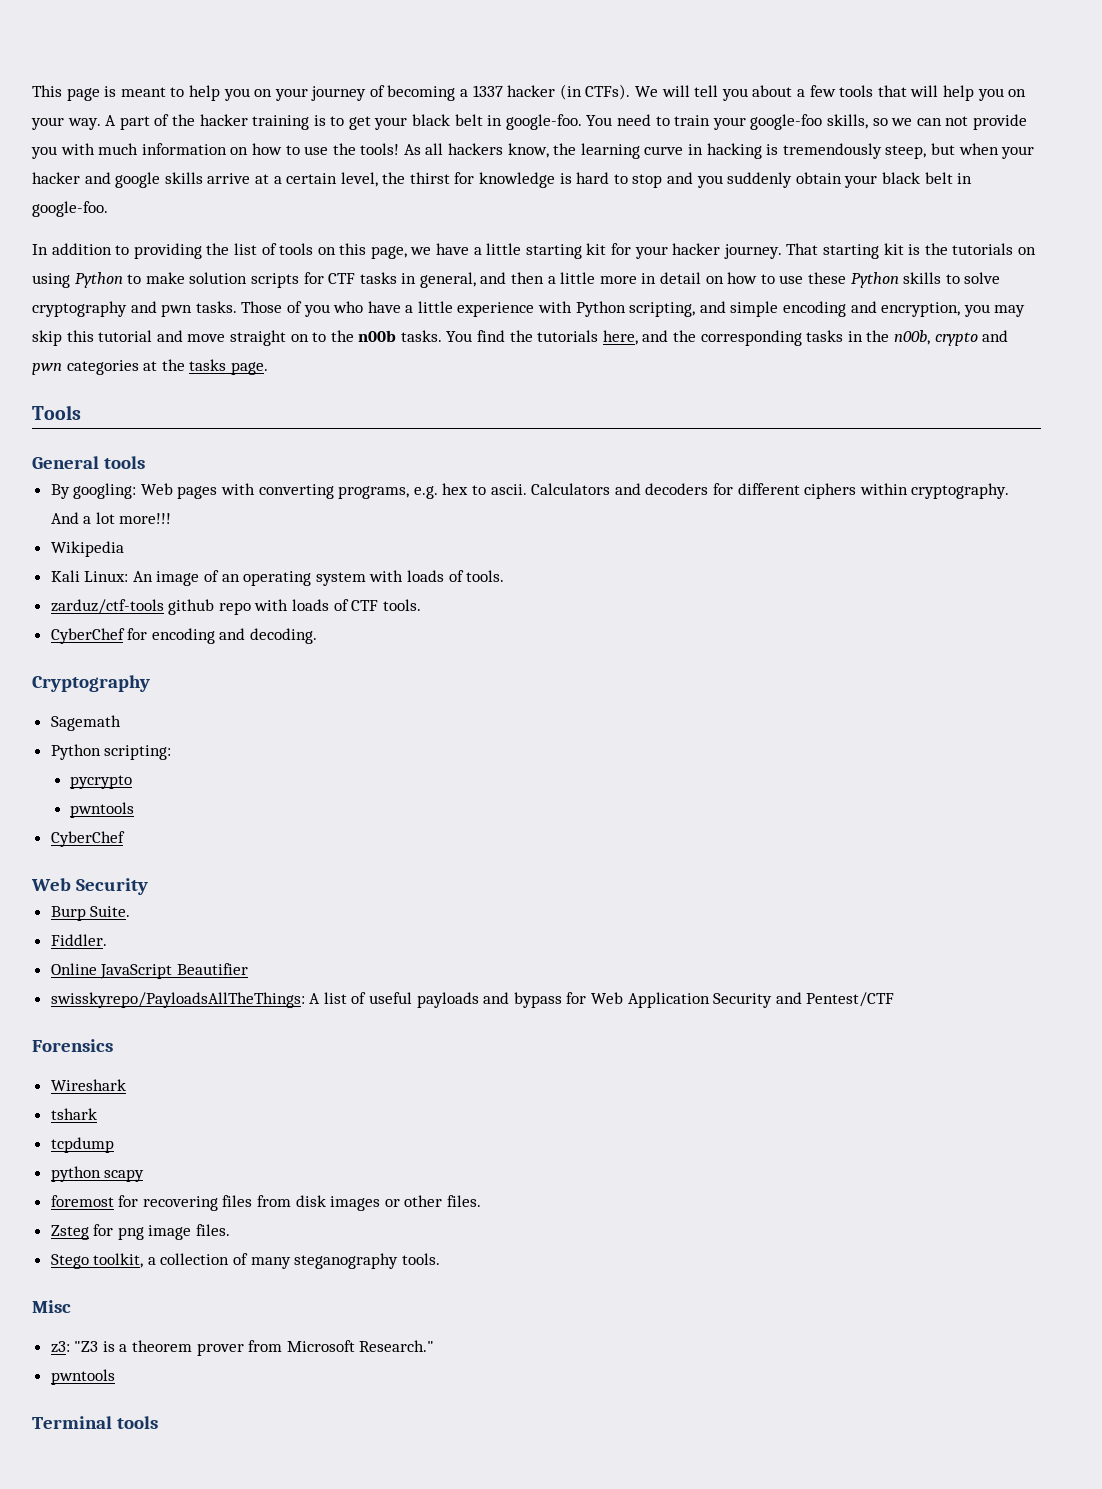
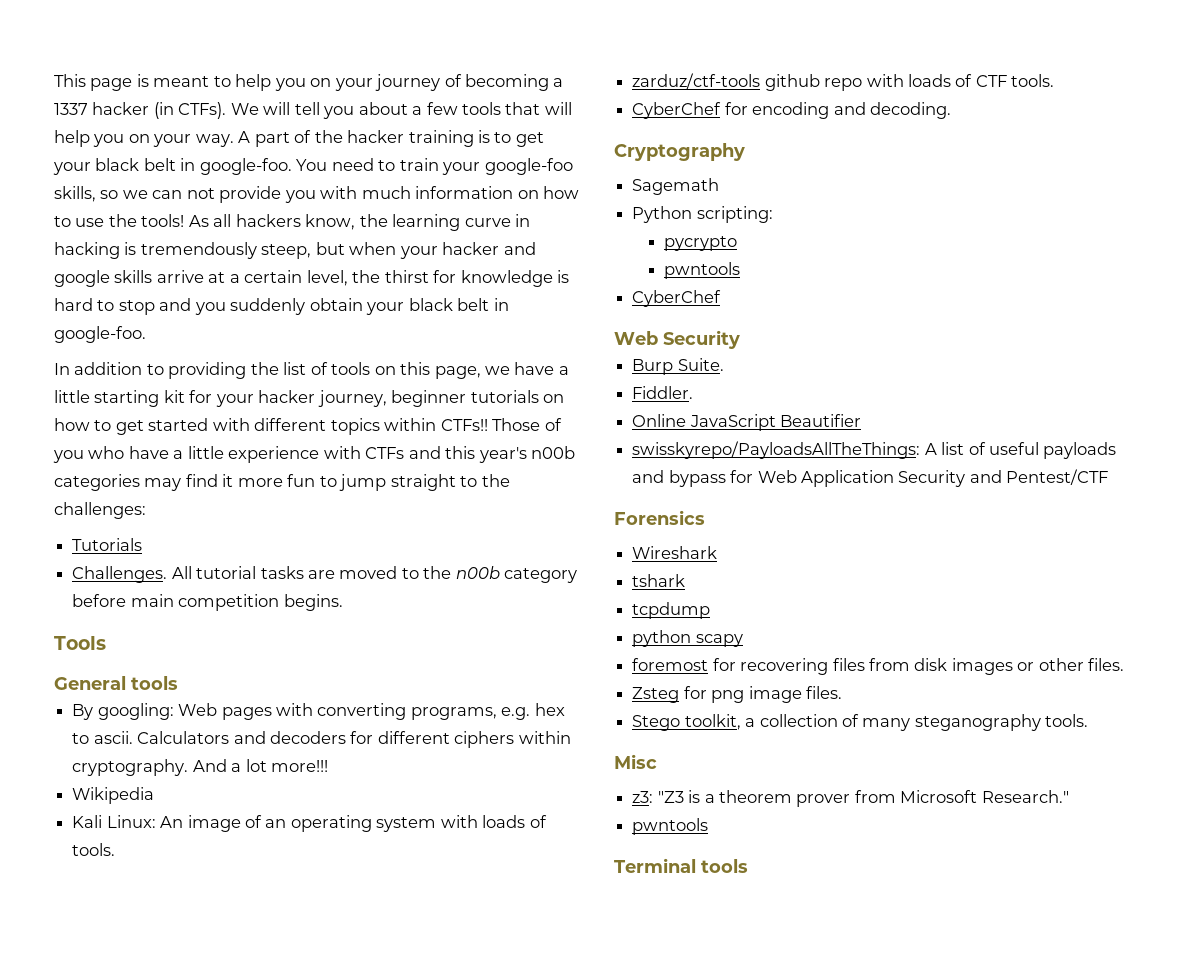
- In addition to providing the list of tools on this page, we have a little starting kit for your hacker journey. That starting kit is the tutorials on using Python to make solution scripts for CTF tasks in general, and then a little more in detail on how to use these Python skills to solve cryptography and pwn tasks.
+ In addition to providing the list of tools on this page, we have a little starting kit for your hacker journey, beginner tutorials on how to get started with different topics within CTFs!!
- Those of you who have a little experience with Python scripting, and simple encoding and encryption, you may skip this tutorial and move straight on to the n00b tasks. You find the tutorials here, and the corresponding tasks in the n00b, crypto and pwn categories at the tasks page.
+ Those of you who have a little experience with CTFs and this year's n00b categories may find it more fun to jump straight to the challenges:
+ Tutorials
+ Challenges. All tutorial tasks are moved to the n00b category before main competition begins.

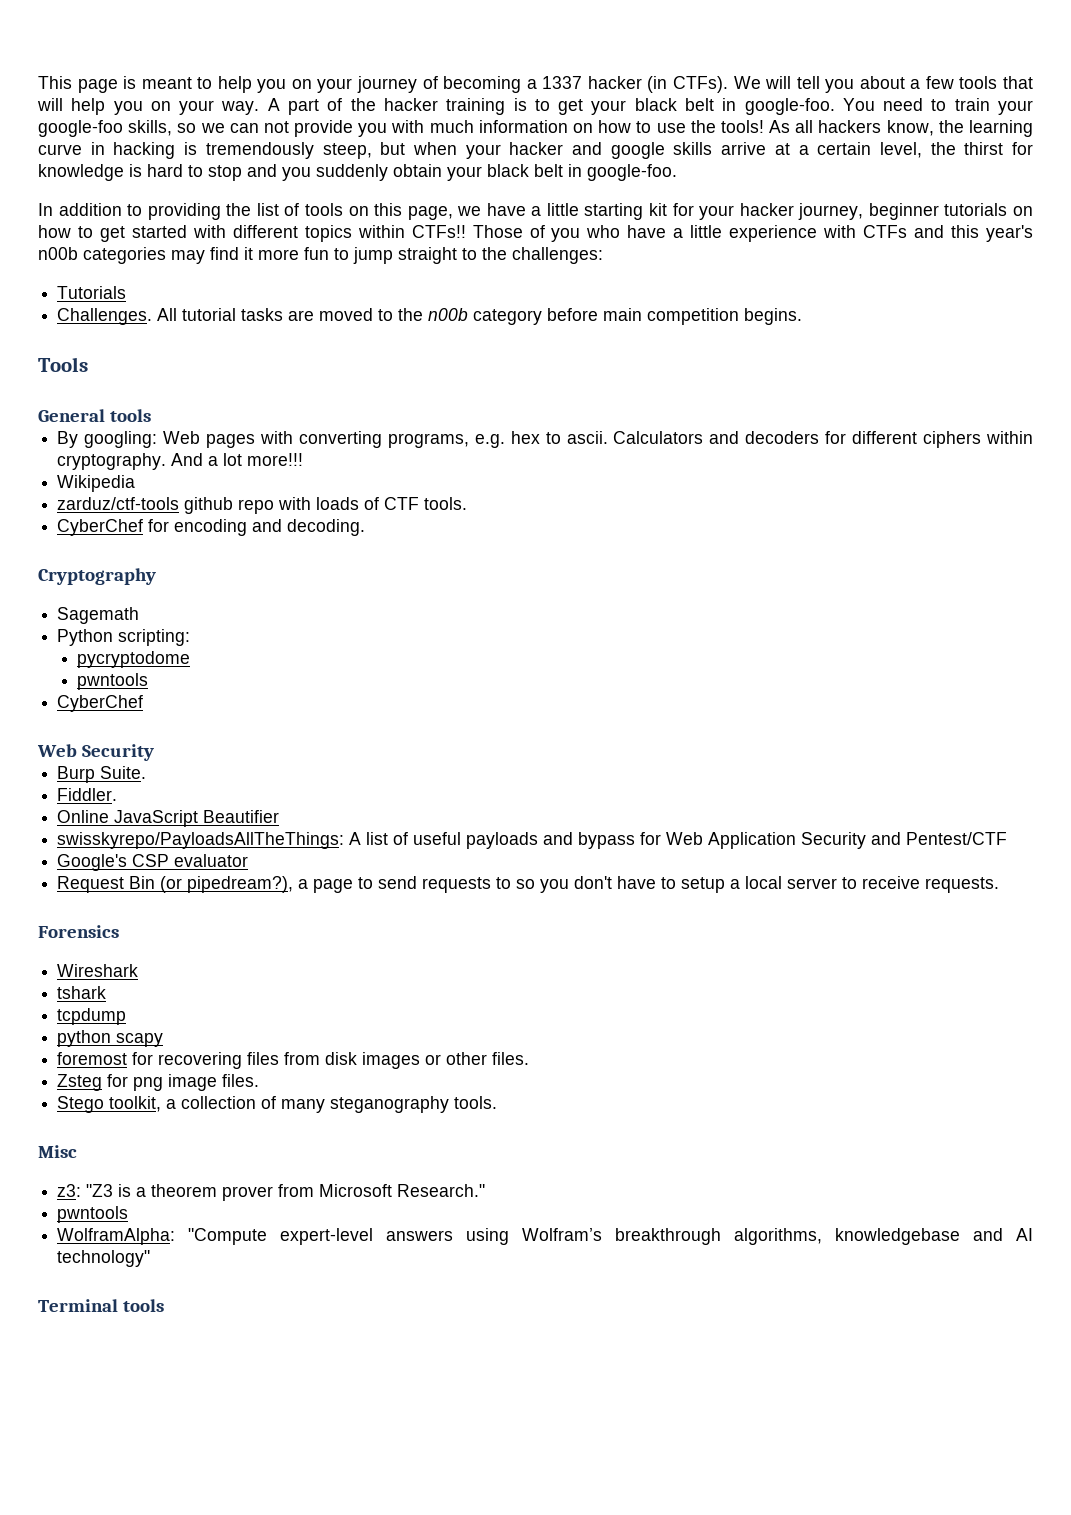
- Kali Linux: An image of an operating system with loads of tools.
- pycrypto
+ pycryptodome
+ Google's CSP evaluator
+ Request Bin (or pipedream?), a page to send requests to so you don't have to setup a local server to receive requests.
+ WolframAlpha: "Compute expert-level answers using Wolfram’s breakthrough algorithms, knowledgebase and AI technology"

